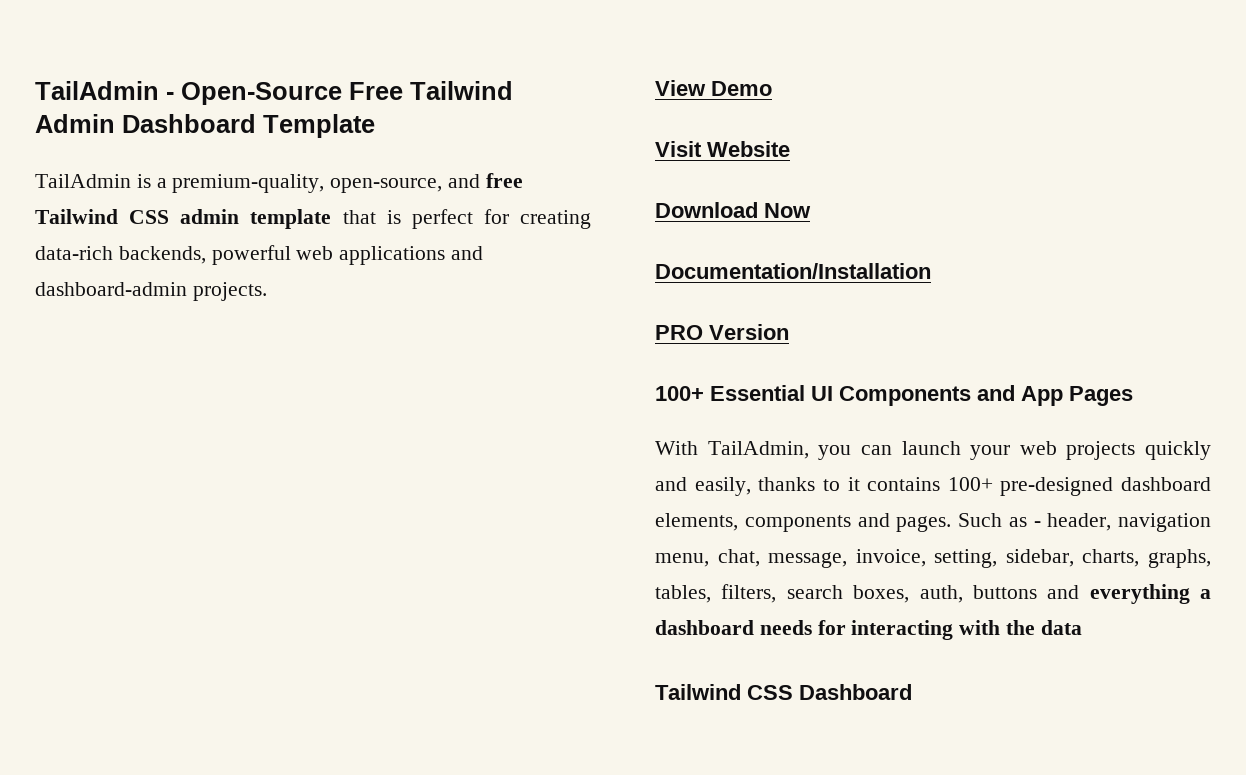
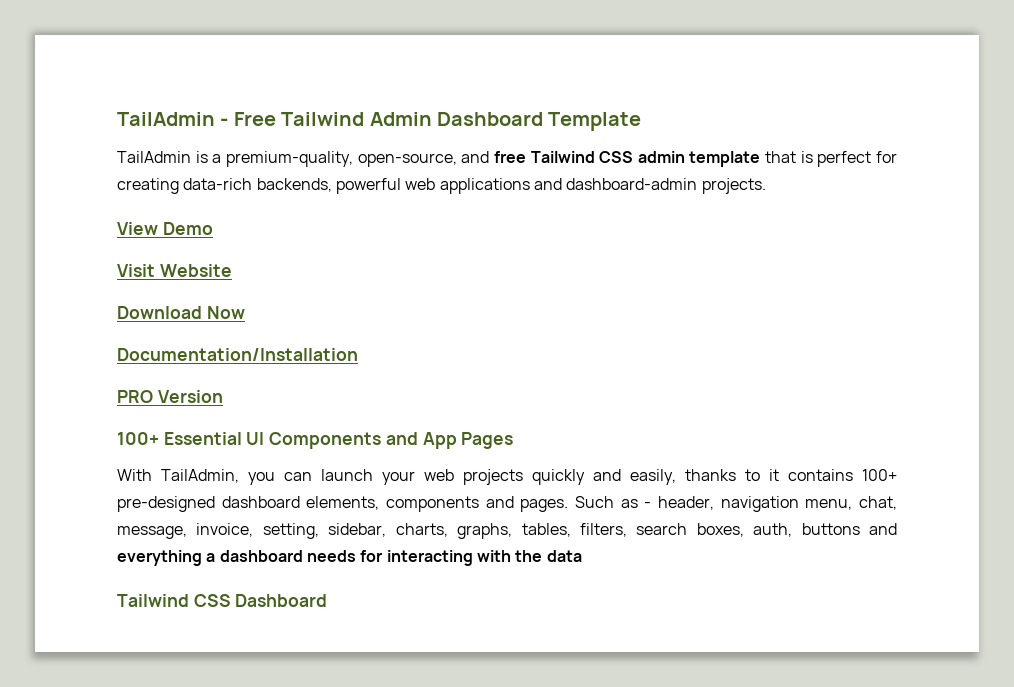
- TailAdmin - Open-Source Free Tailwind Admin Dashboard Template
+ TailAdmin - Free Tailwind Admin Dashboard Template

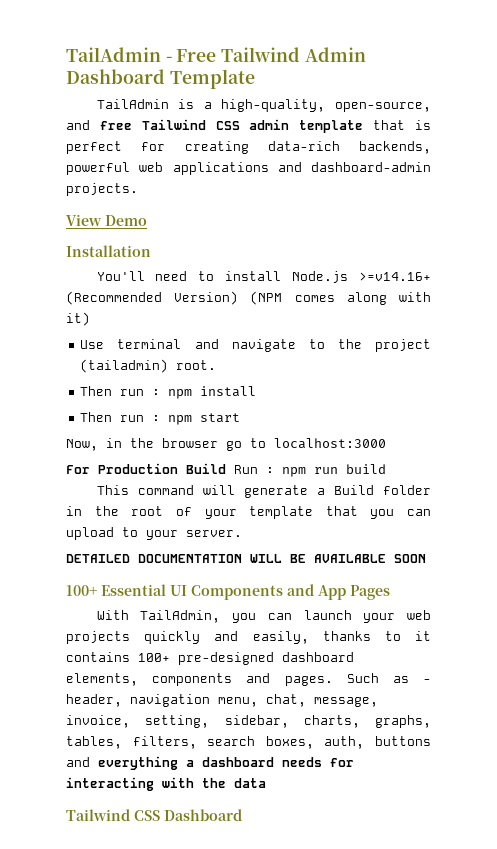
- TailAdmin is a premium-quality, open-source, and free Tailwind CSS admin template that is perfect for creating data-rich backends, powerful web applications and dashboard-admin projects.
+ TailAdmin is a high-quality, open-source, and free Tailwind CSS admin template that is perfect for creating data-rich backends, powerful web applications and dashboard-admin projects.
- Visit Website
- Download Now
- Documentation/Installation
- PRO Version
+ Installation
+ You'll need to install Node.js >=v14.16+ (Recommended Version) (NPM comes along with it)
+ Use terminal and navigate to the project (tailadmin) root.
+ Then run : npm install
+ Then run : npm start
+ Now, in the browser go to localhost:3000
+ For Production Build Run : npm run build
+ This command will generate a Build folder in the root of your template that you can upload to your server.
+ DETAILED DOCUMENTATION WILL BE AVAILABLE SOON

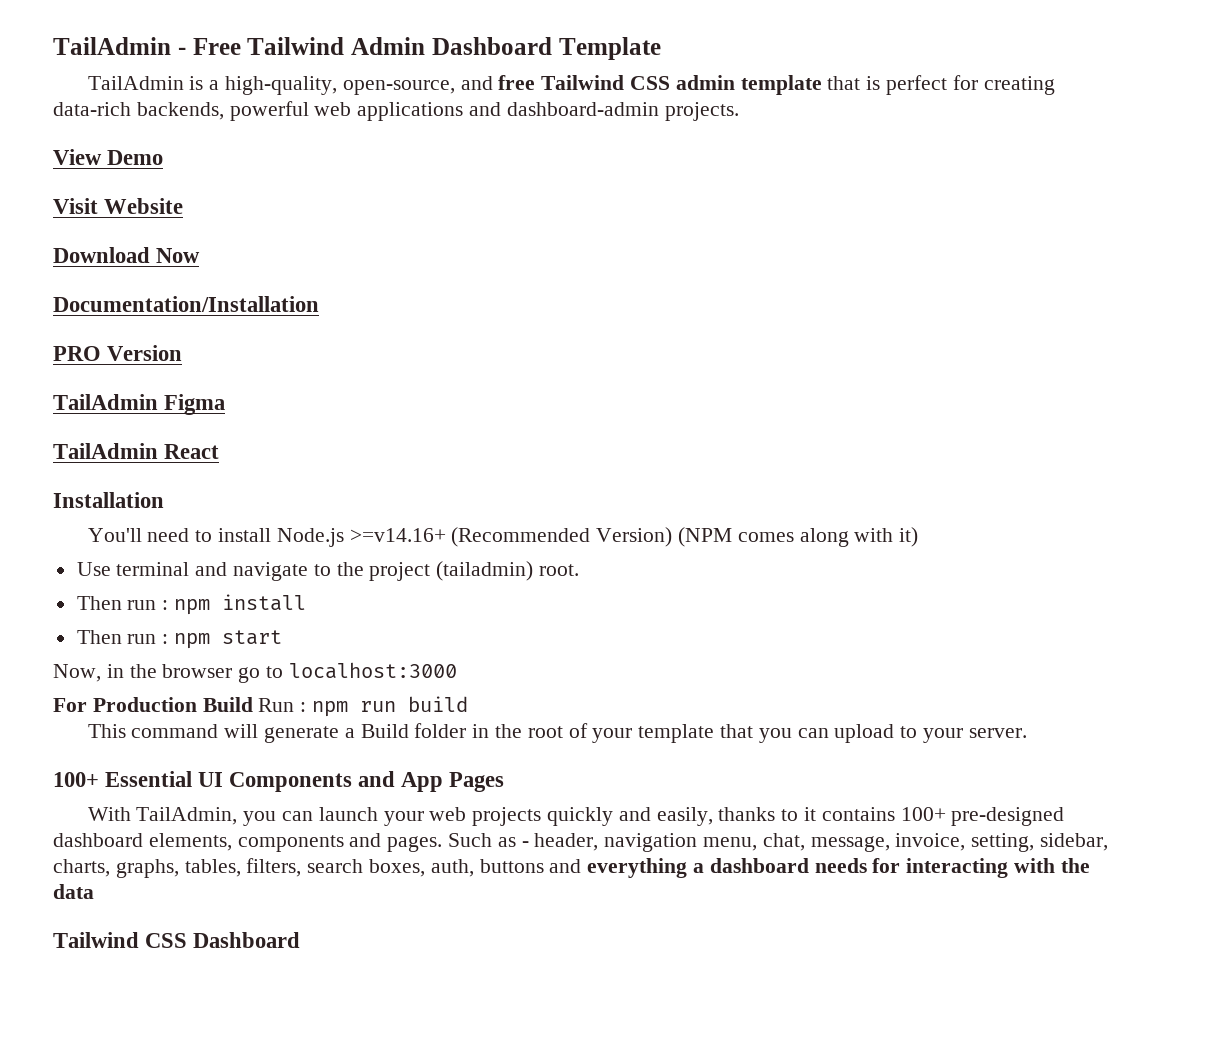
+ Visit Website
+ Download Now
+ Documentation/Installation
+ PRO Version
+ TailAdmin Figma
+ TailAdmin React
- DETAILED DOCUMENTATION WILL BE AVAILABLE SOON

